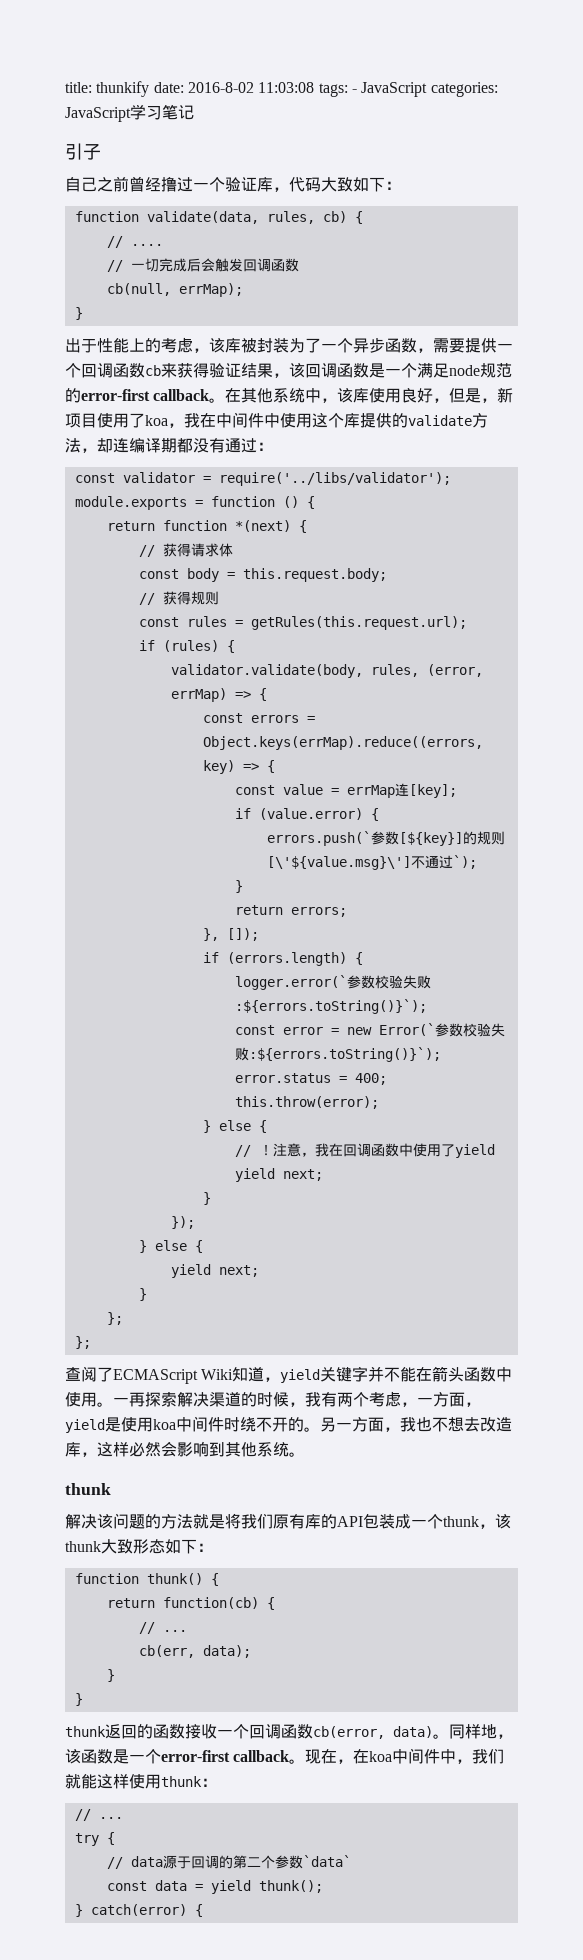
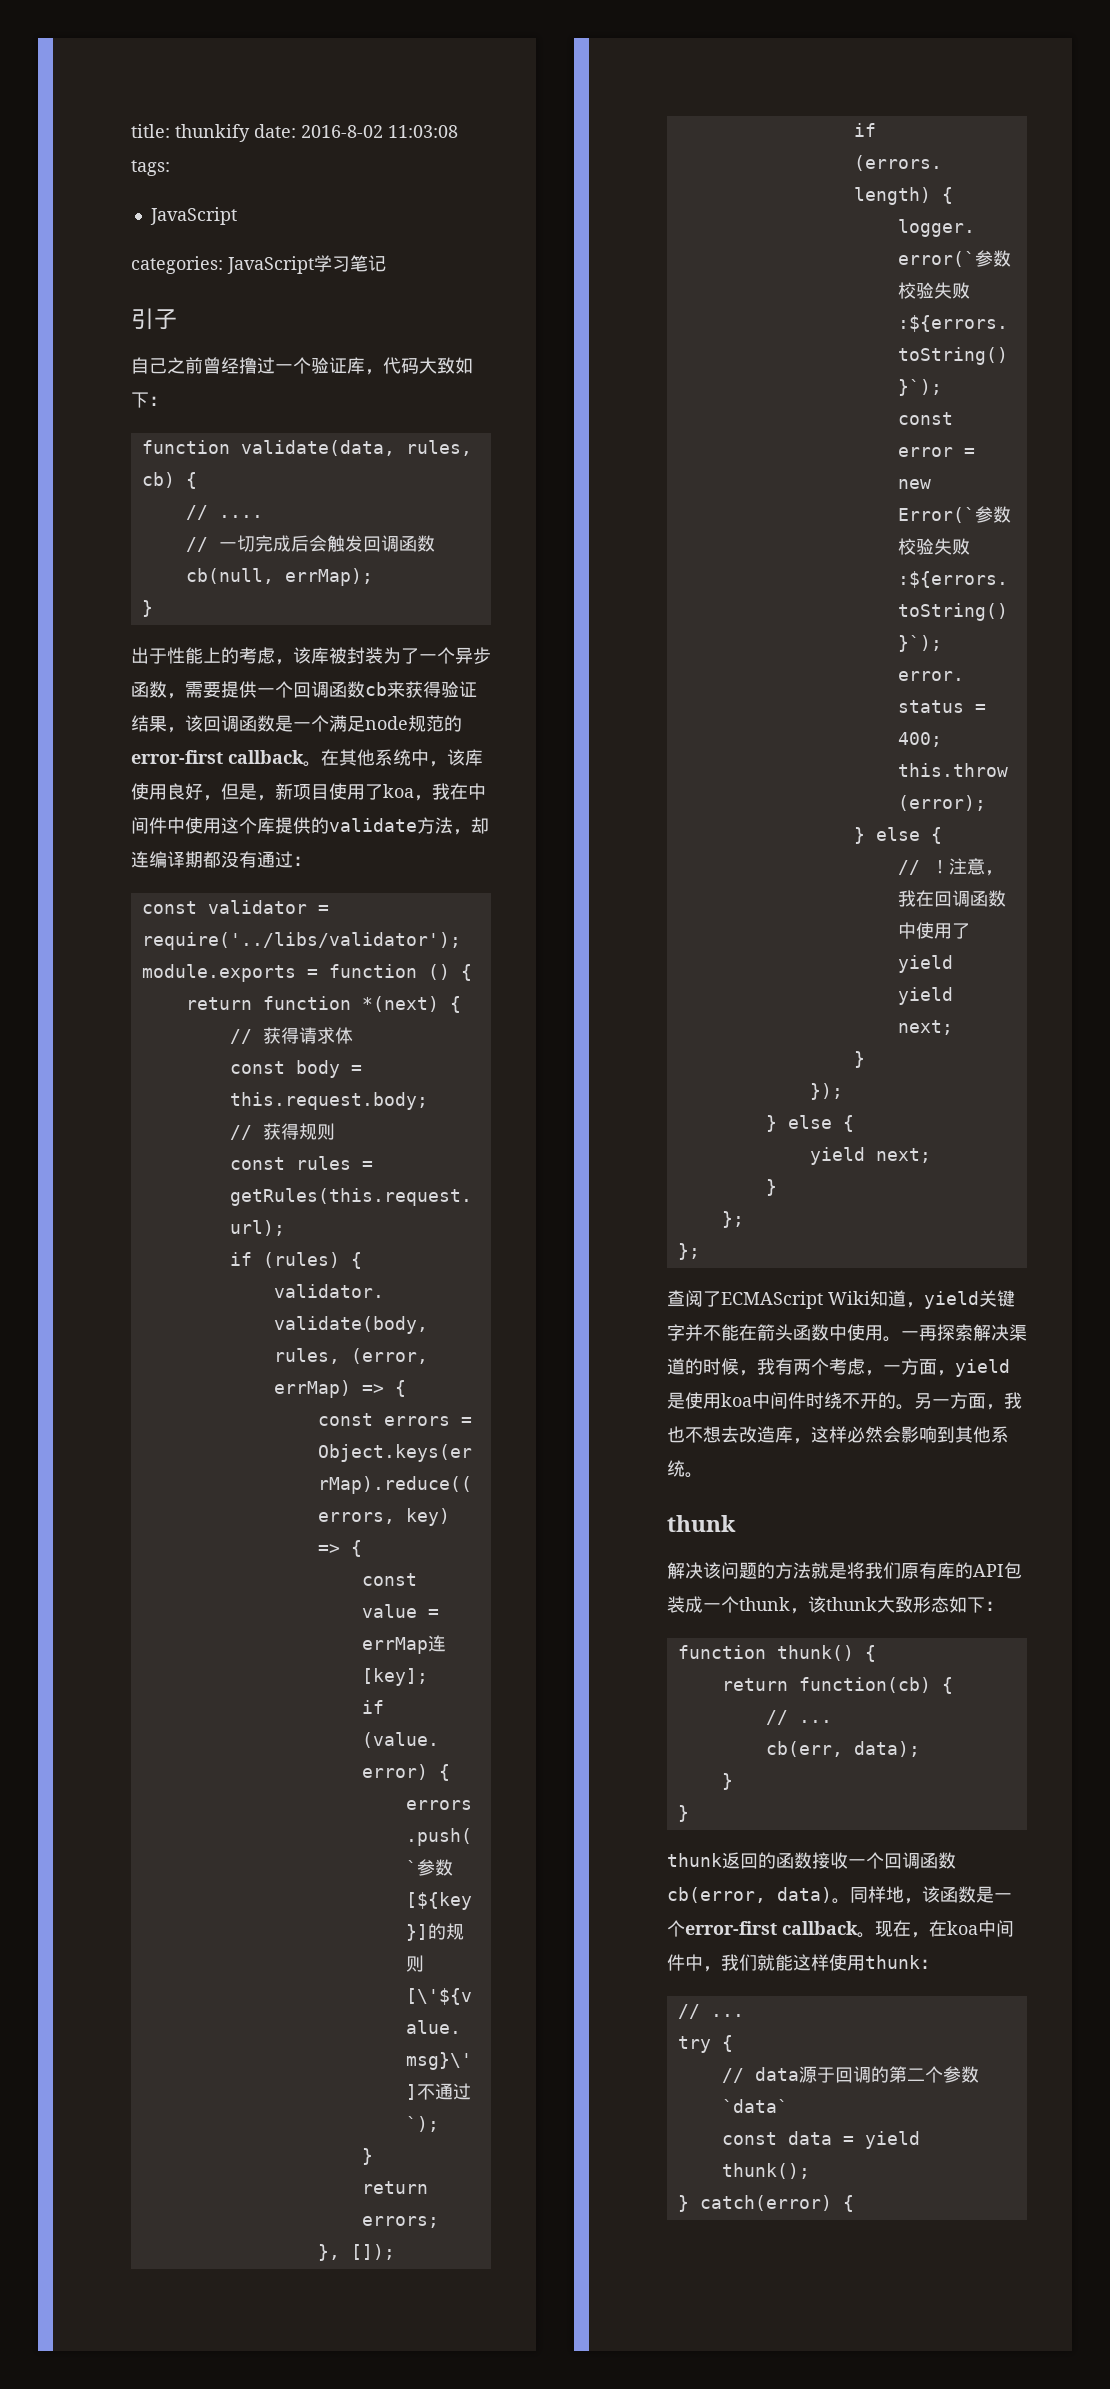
- title: thunkify date: 2016-8-02 11:03:08 tags: - JavaScript categories: JavaScript学习笔记
+ title: thunkify date: 2016-8-02 11:03:08 tags:
+ JavaScript
+ categories: JavaScript学习笔记

